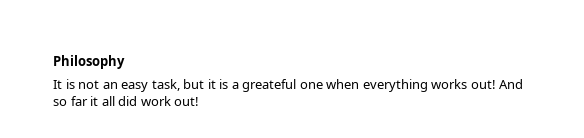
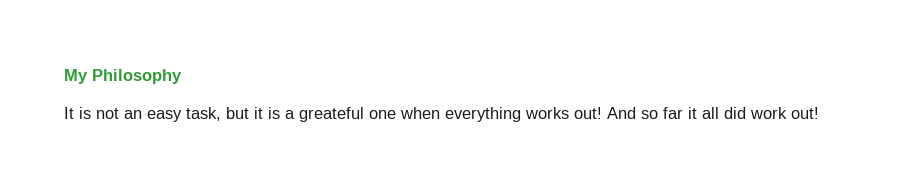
- Philosophy
+ My Philosophy

